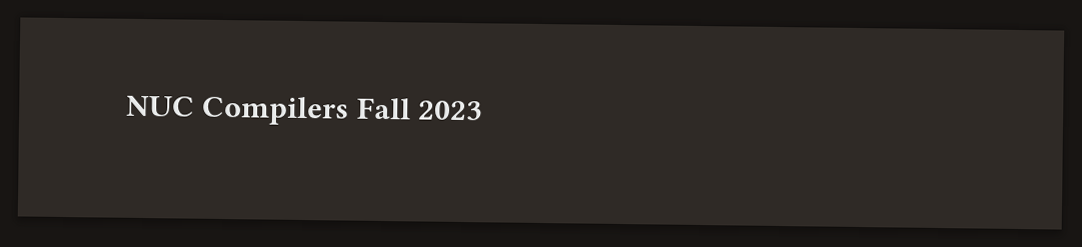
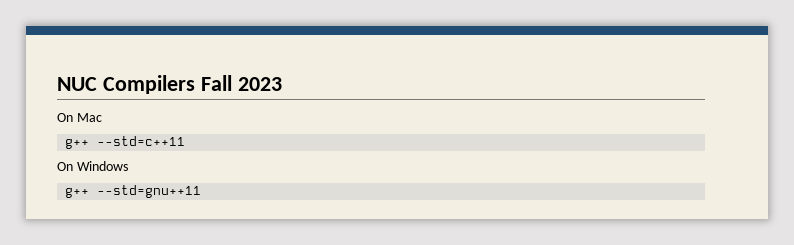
+ On Mac
+ g++ --std=c++11
+ On Windows
+ g++ --std=gnu++11

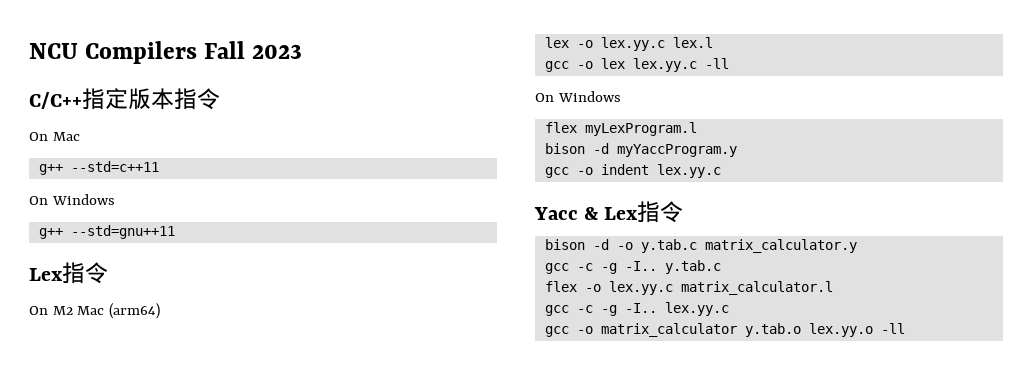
- NUC Compilers Fall 2023
+ NCU Compilers Fall 2023
+ C/C++指定版本指令
  g++ --std=gnu++11
+ Lex指令
+ On M2 Mac (arm64)
+ lex -o lex.yy.c lex.l
+ gcc -o lex lex.yy.c -ll
+ On Windows
+ flex myLexProgram.l
+ bison -d myYaccProgram.y
+ gcc -o indent lex.yy.c
+ Yacc & Lex指令
+ bison -d -o y.tab.c matrix_calculator.y
+ gcc -c -g -I.. y.tab.c
+ flex -o lex.yy.c matrix_calculator.l
+ gcc -c -g -I.. lex.yy.c
+ gcc -o matrix_calculator y.tab.o lex.yy.o -ll

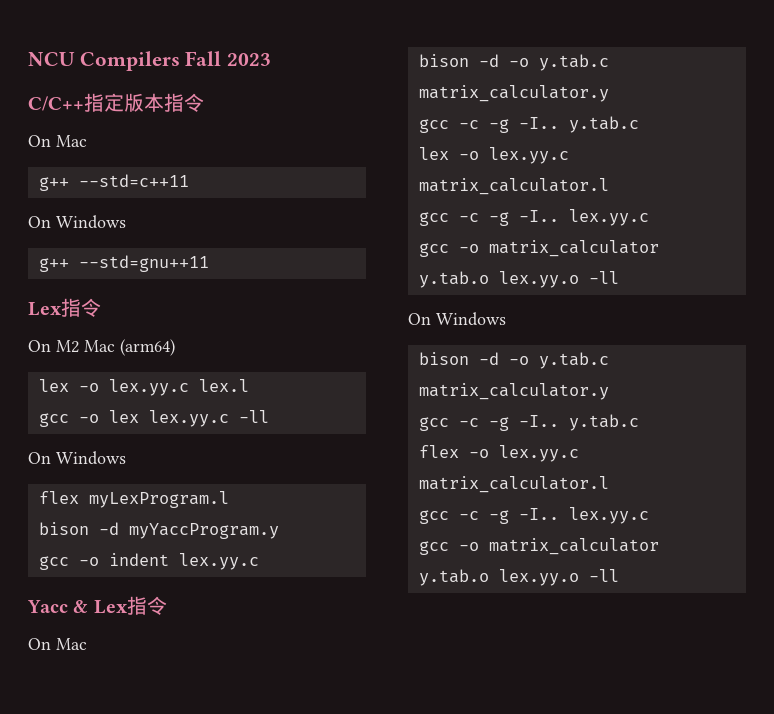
  Yacc & Lex指令
+ On Mac
+ bison -d -o y.tab.c matrix_calculator.y
+ gcc -c -g -I.. y.tab.c
+ lex -o lex.yy.c matrix_calculator.l
+ gcc -c -g -I.. lex.yy.c
+ gcc -o matrix_calculator y.tab.o lex.yy.o -ll
+ On Windows

